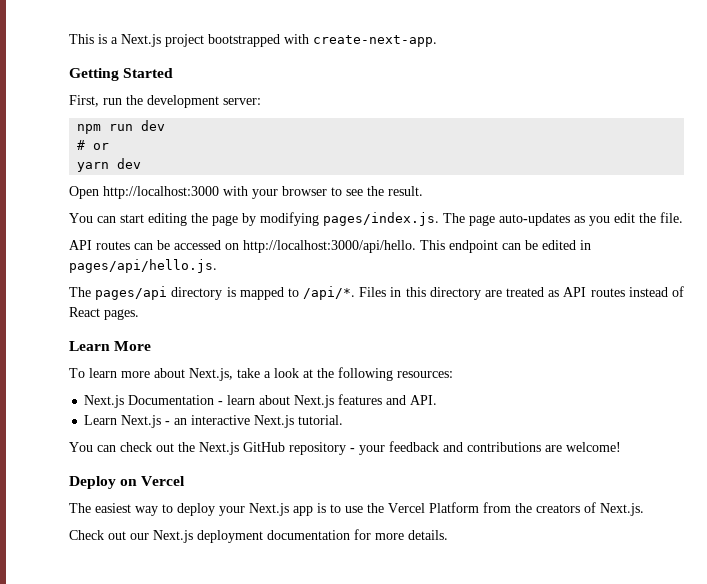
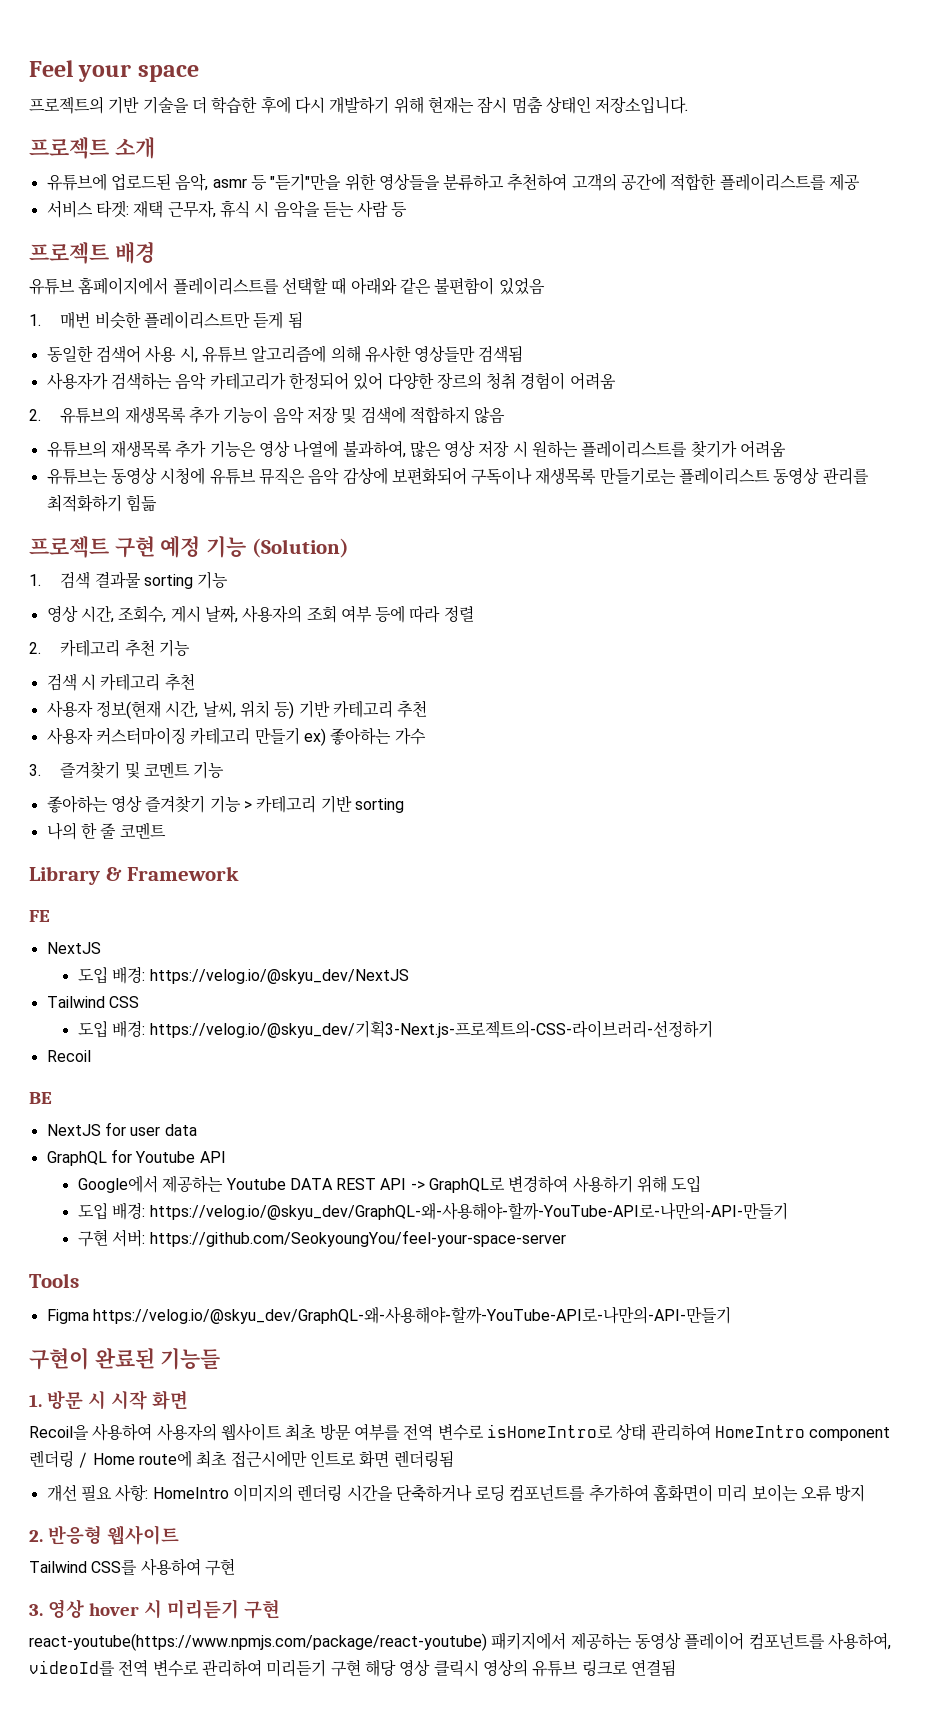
- This is a Next.js project bootstrapped with create-next-app.
- Getting Started
- First, run the development server:
- npm run dev
- # or
- yarn dev
- Open http://localhost:3000 with your browser to see the result.
- You can start editing the page by modifying pages/index.js. The page auto-updates as you edit the file.
- API routes can be accessed on http://localhost:3000/api/hello. This endpoint can be edited in pages/api/hello.js.
- The pages/api directory is mapped to /api/*. Files in this directory are treated as API routes instead of React pages.
- Learn More
- To learn more about Next.js, take a look at the following resources:
- Next.js Documentation - learn about Next.js features and API.
- Learn Next.js - an interactive Next.js tutorial.
- You can check out the Next.js GitHub repository - your feedback and contributions are welcome!
- Deploy on Vercel
- The easiest way to deploy your Next.js app is to use the Vercel Platform from the creators of Next.js.
- Check out our Next.js deployment documentation for more details.
+ Feel your space
+ 프로젝트의 기반 기술을 더 학습한 후에 다시 개발하기 위해 현재는 잠시 멈춤 상태인 저장소입니다.
+ 프로젝트 소개
+ 유튜브에 업로드된 음악, asmr 등 "듣기"만을 위한 영상들을 분류하고 추천하여 고객의 공간에 적합한 플레이리스트를 제공
+ 서비스 타겟: 재택 근무자, 휴식 시 음악을 듣는 사람 등
+ 프로젝트 배경
+ 유튜브 홈페이지에서 플레이리스트를 선택할 때 아래와 같은 불편함이 있었음
+ 1. 매번 비슷한 플레이리스트만 듣게 됨
+ 동일한 검색어 사용 시, 유튜브 알고리즘에 의해 유사한 영상들만 검색됨
+ 사용자가 검색하는 음악 카테고리가 한정되어 있어 다양한 장르의 청취 경험이 어려움
+ 2. 유튜브의 재생목록 추가 기능이 음악 저장 및 검색에 적합하지 않음
+ 유튜브의 재생목록 추가 기능은 영상 나열에 불과하여, 많은 영상 저장 시 원하는 플레이리스트를 찾기가 어려움
+ 유튜브는 동영상 시청에 유튜브 뮤직은 음악 감상에 보편화되어 구독이나 재생목록 만들기로는 플레이리스트 동영상 관리를 최적화하기 힘듦
+ 프로젝트 구현 예정 기능 (Solution)
+ 1. 검색 결과물 sorting 기능
+ 영상 시간, 조회수, 게시 날짜, 사용자의 조회 여부 등에 따라 정렬
+ 2. 카테고리 추천 기능
+ 검색 시 카테고리 추천
+ 사용자 정보(현재 시간, 날씨, 위치 등) 기반 카테고리 추천
+ 사용자 커스터마이징 카테고리 만들기 ex) 좋아하는 가수
+ 3. 즐겨찾기 및 코멘트 기능
+ 좋아하는 영상 즐겨찾기 기능 > 카테고리 기반 sorting
+ 나의 한 줄 코멘트
+ Library & Framework
+ FE
+ NextJS
+ 도입 배경: https://velog.io/@skyu_dev/NextJS
+ Tailwind CSS
+ 도입 배경: https://velog.io/@skyu_dev/기획3-Next.js-프로젝트의-CSS-라이브러리-선정하기
+ Recoil
+ BE
+ NextJS for user data
+ GraphQL for Youtube API
+ Google에서 제공하는 Youtube DATA REST API -> GraphQL로 변경하여 사용하기 위해 도입
+ 도입 배경: https://velog.io/@skyu_dev/GraphQL-왜-사용해야-할까-YouTube-API로-나만의-API-만들기
+ 구현 서버: https://github.com/SeokyoungYou/feel-your-space-server
+ Tools
+ Figma https://velog.io/@skyu_dev/GraphQL-왜-사용해야-할까-YouTube-API로-나만의-API-만들기
+ 구현이 완료된 기능들
+ 1. 방문 시 시작 화면
+ Recoil을 사용하여 사용자의 웹사이트 최초 방문 여부를 전역 변수로 isHomeIntro로 상태 관리하여 HomeIntro component 렌더링 / Home route에 최초 접근시에만 인트로 화면 렌더링됨
+ 개선 필요 사항: HomeIntro 이미지의 렌더링 시간을 단축하거나 로딩 컴포넌트를 추가하여 홈화면이 미리 보이는 오류 방지
+ 2. 반응형 웹사이트
+ Tailwind CSS를 사용하여 구현
+ 3. 영상 hover 시 미리듣기 구현
+ react-youtube(https://www.npmjs.com/package/react-youtube) 패키지에서 제공하는 동영상 플레이어 컴포넌트를 사용하여, videoId를 전역 변수로 관리하여 미리듣기 구현 해당 영상 클릭시 영상의 유튜브 링크로 연결됨

